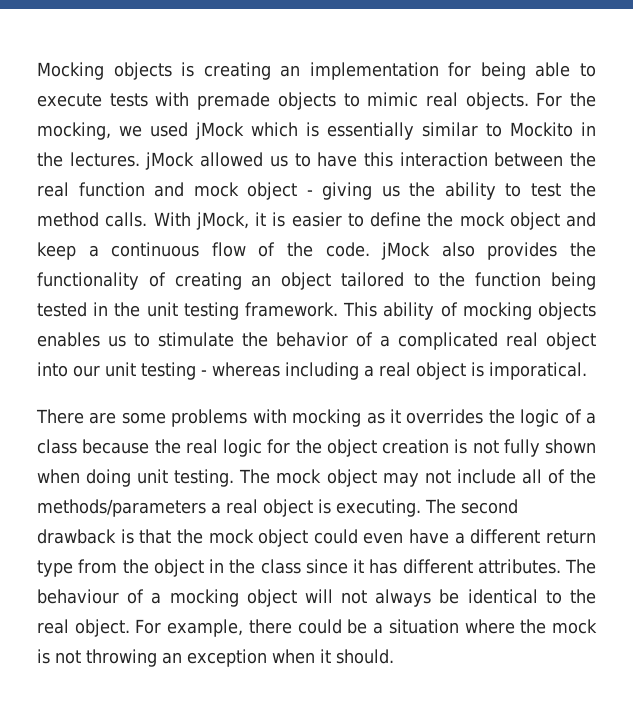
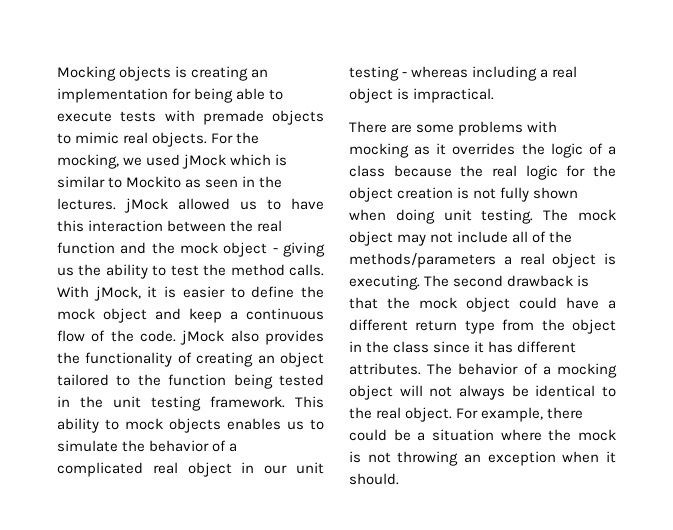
- For the mocking, we used jMock which is essentially similar to Mockito in the lectures. jMock allowed us to have this interaction between the real function and mock object - giving us the ability to test the method calls.
+ For the mocking, we used jMock which is similar to Mockito as seen in the lectures. jMock allowed us to have this interaction between the real function and the mock object - giving us the ability to test the method calls.
- This ability of mocking objects enables us to stimulate the behavior of a complicated real object into our unit testing - whereas including a real object is imporatical.
+ This ability to mock objects enables us to simulate the behavior of a complicated real object in our unit testing - whereas including a real object is impractical.
- The second drawback is that the mock object could even have a different return type from the object in the class since it has different attributes.
+ The second drawback is that the mock object could have a different return type from the object in the class since it has different attributes.
- The behaviour of a mocking object will not always be identical to the real object.
+ The behavior of a mocking object will not always be identical to the real object.

